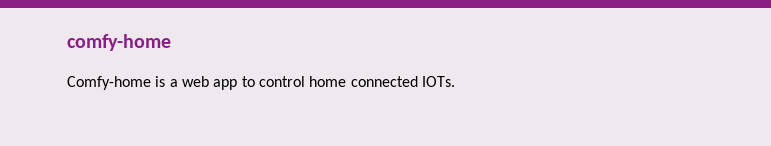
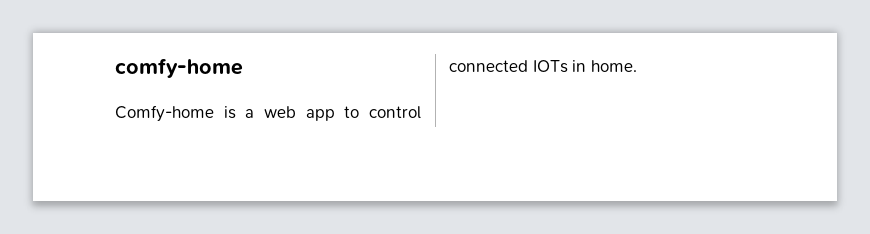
- Comfy-home is a web app to control home connected IOTs.
+ Comfy-home is a web app to control connected IOTs in home.

